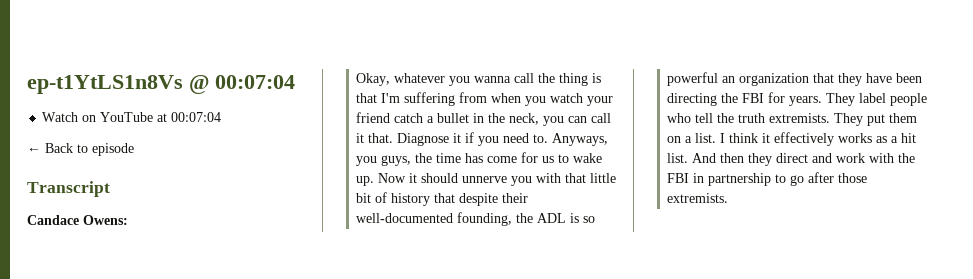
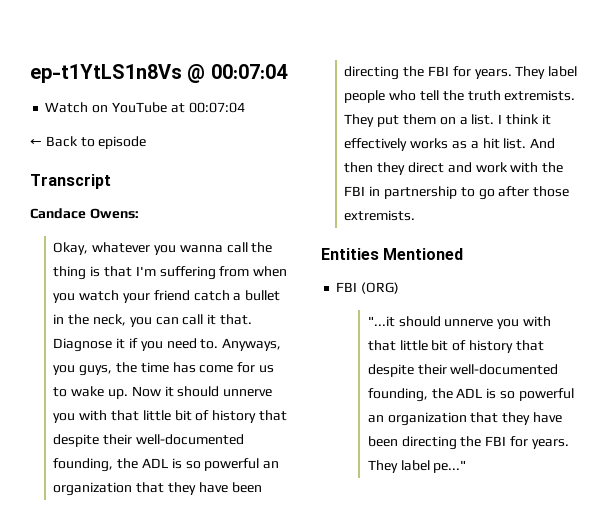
+ Entities Mentioned
+ FBI (ORG)
+ "...it should unnerve you with that little bit of history that despite their well-documented founding, the ADL is so powerful an organization that they have been directing the FBI for years. They label pe..."

